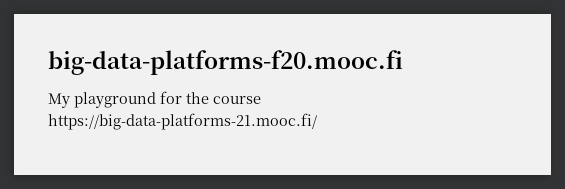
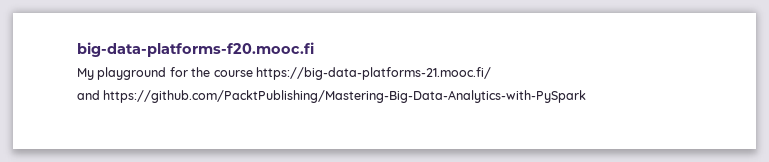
+ and https://github.com/PacktPublishing/Mastering-Big-Data-Analytics-with-PySpark

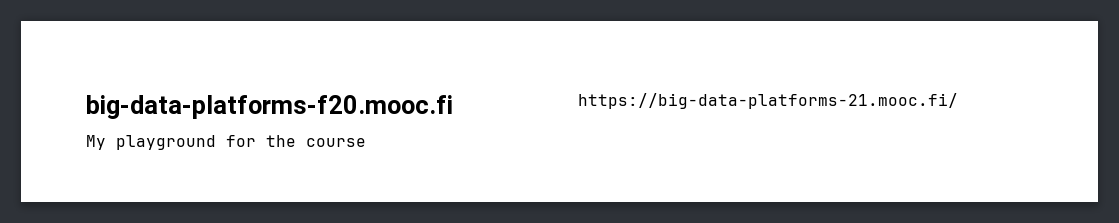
- and https://github.com/PacktPublishing/Mastering-Big-Data-Analytics-with-PySpark

